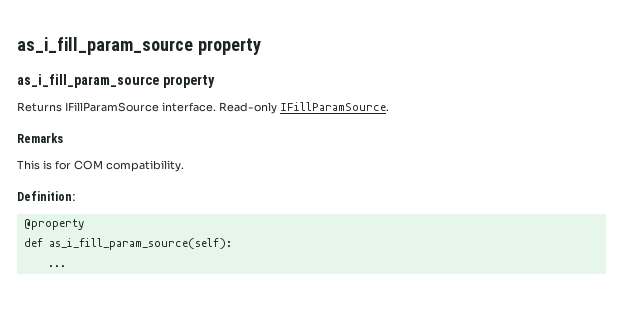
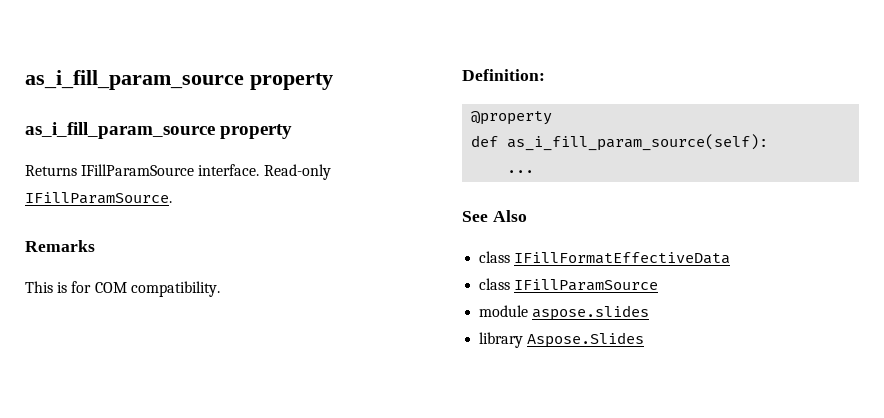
+ See Also
+ class IFillFormatEffectiveData
+ class IFillParamSource
+ module aspose.slides
+ library Aspose.Slides

